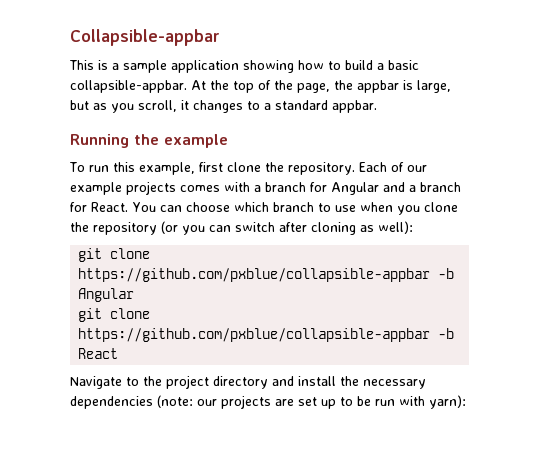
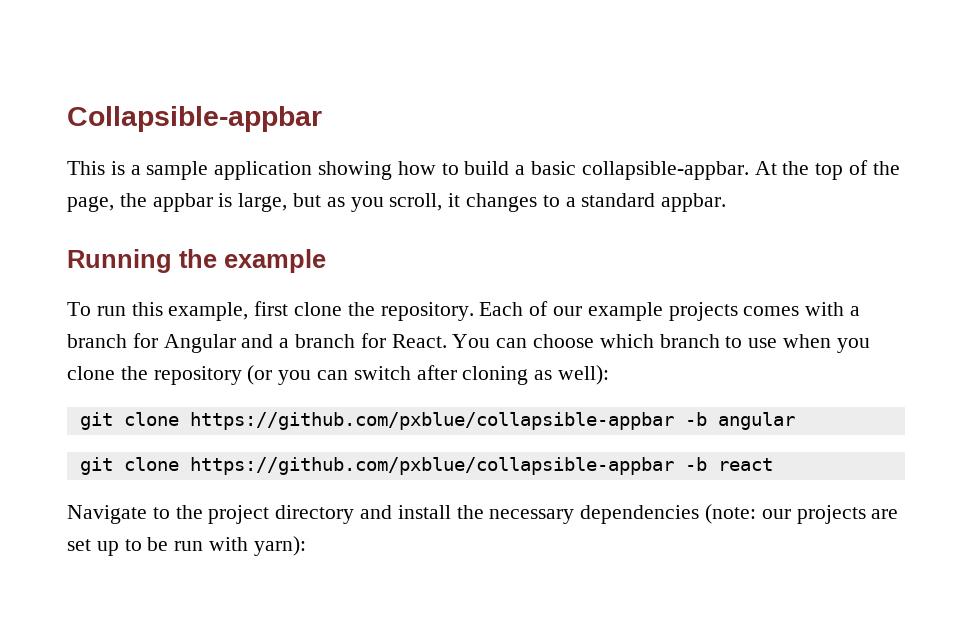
- git clone https://github.com/pxblue/collapsible-appbar -b Angular
- git clone https://github.com/pxblue/collapsible-appbar -b React
+ git clone https://github.com/pxblue/collapsible-appbar -b angular
+ git clone https://github.com/pxblue/collapsible-appbar -b react

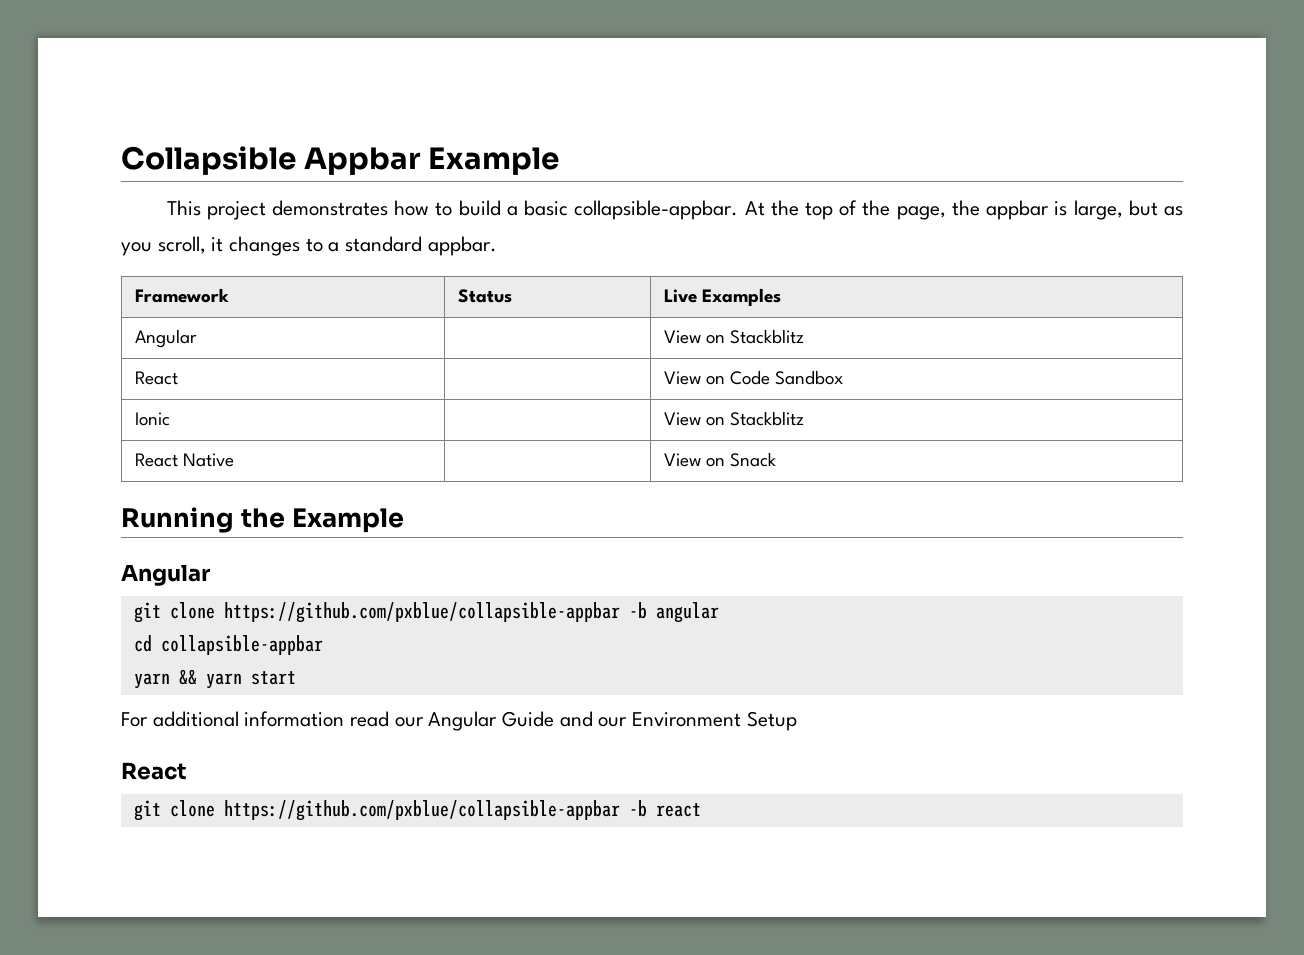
- Collapsible-appbar
- This is a sample application showing how to build a basic collapsible-appbar.
+ Collapsible Appbar Example
+ This project demonstrates how to build a basic collapsible-appbar.
- Running the example
- To run this example, first clone the repository. Each of our example projects comes with a branch for Angular and a branch for React. You can choose which branch to use when you clone the repository (or you can switch after cloning as well):
+ Framework | Status | Live Examples
+ Angular | | View on Stackblitz
+ React | | View on Code Sandbox
+ Ionic | | View on Stackblitz
+ React Native | | View on Snack
+ Running the Example
+ Angular
+ cd collapsible-appbar
+ yarn && yarn start
+ For additional information read our Angular Guide and our Environment Setup
+ React
- Navigate to the project directory and install the necessary dependencies (note: our projects are set up to be run with yarn):

